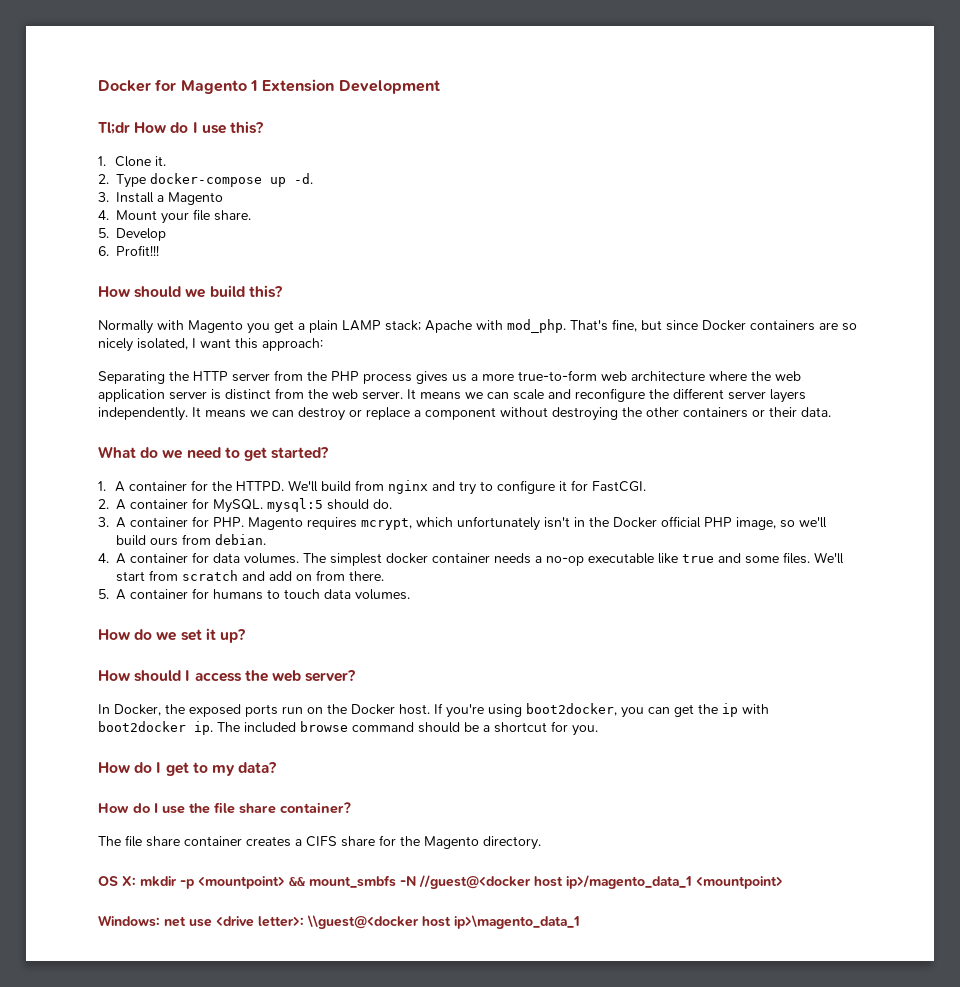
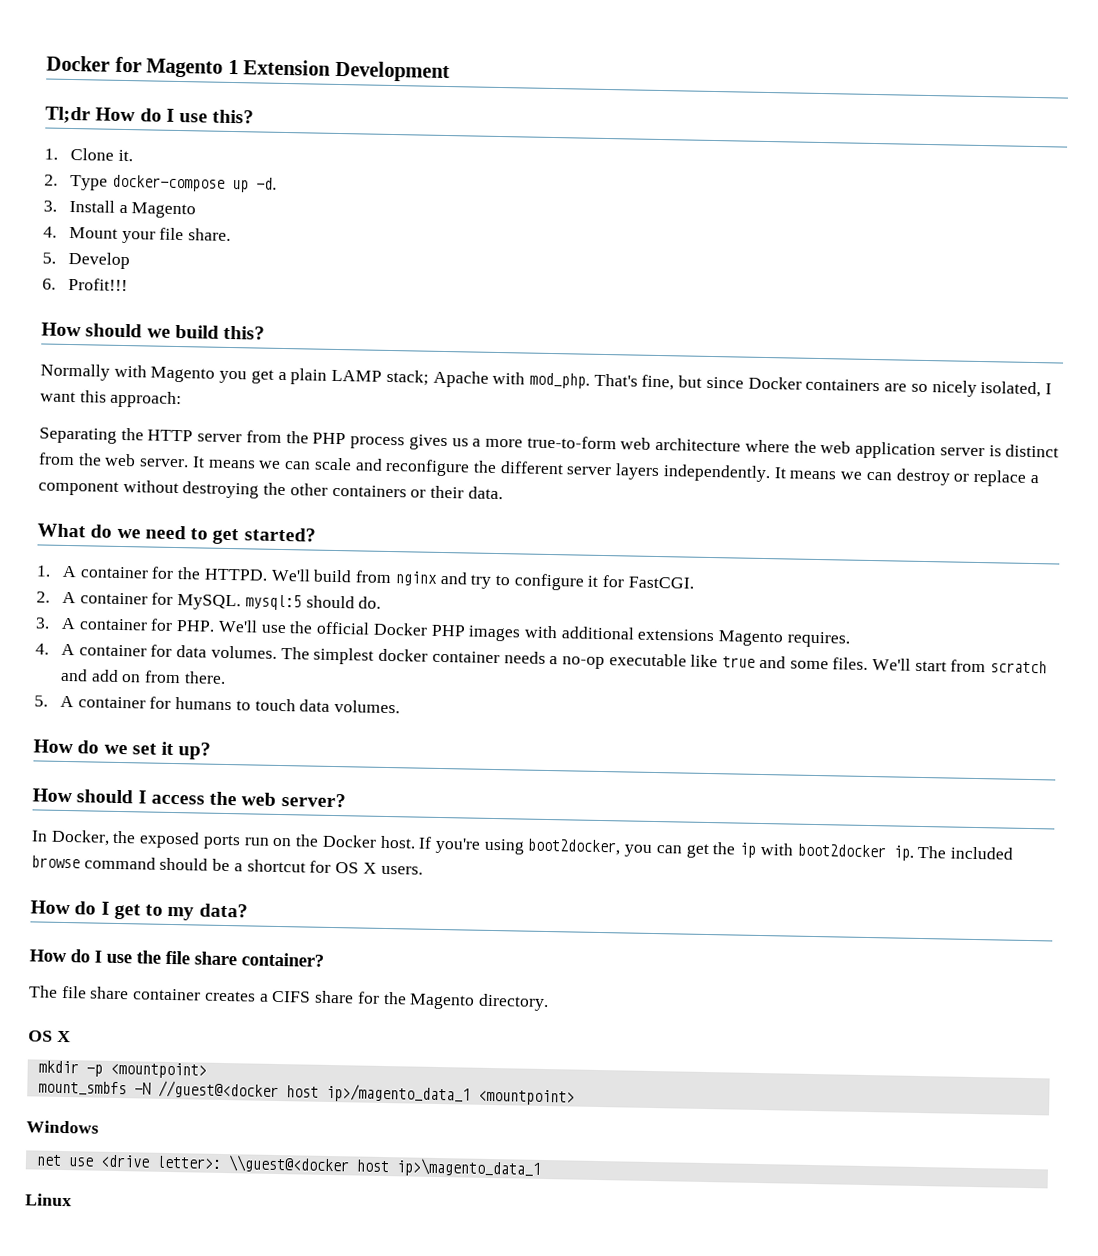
- 3. A container for PHP. Magento requires mcrypt, which unfortunately isn't in the Docker official PHP image, so we'll build ours from debian.
+ 3. A container for PHP. We'll use the official Docker PHP images with additional extensions Magento requires.
- The included browse command should be a shortcut for you.
+ The included browse command should be a shortcut for OS X users.
  The file share container creates a CIFS share for the Magento directory.
- OS X: mkdir -p <mountpoint> && mount_smbfs -N //guest@<docker host ip>/magento_data_1 <mountpoint>
+ OS X
+ mkdir -p <mountpoint>
+ mount_smbfs -N //guest@<docker host ip>/magento_data_1 <mountpoint>
- Windows: net use <drive letter>: \\guest@<docker host ip>\magento_data_1
+ Windows
+ net use <drive letter>: \\guest@<docker host ip>\magento_data_1
+ Linux

